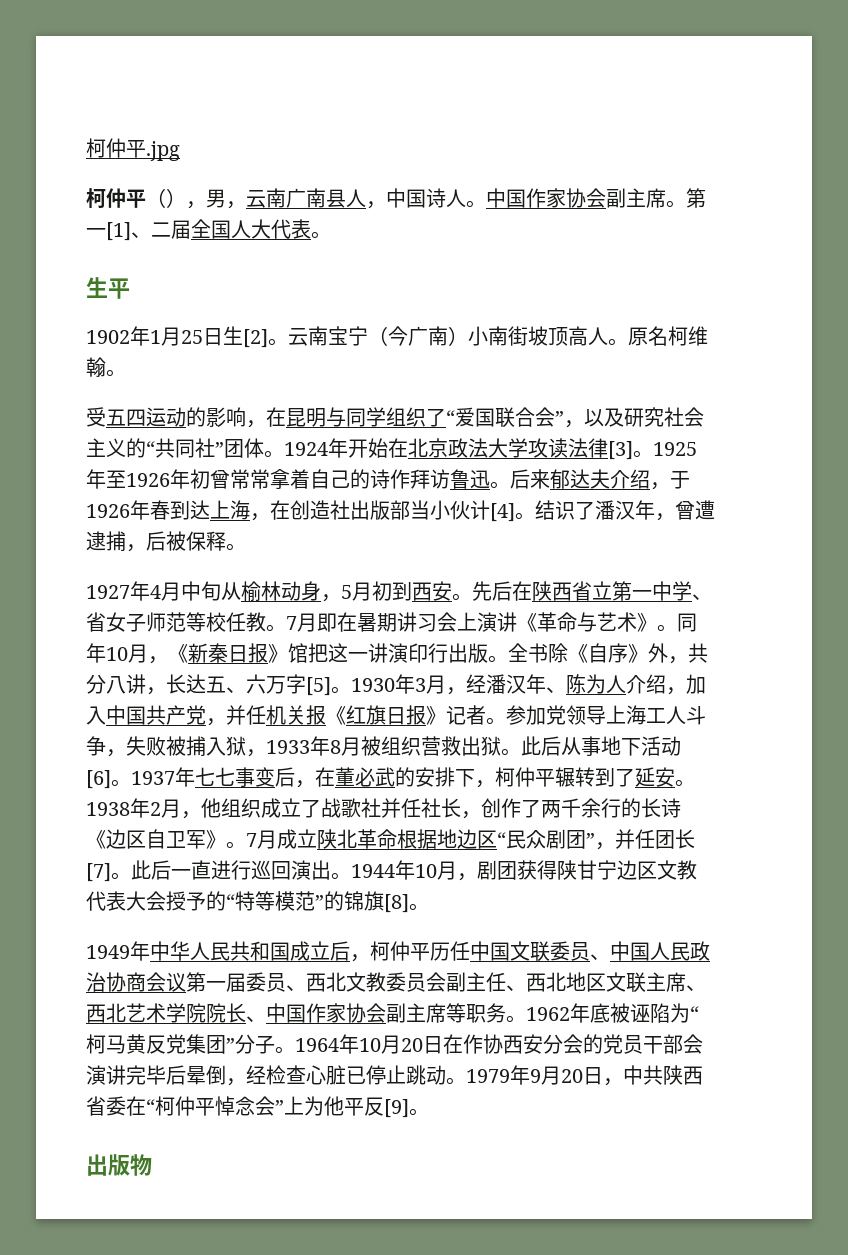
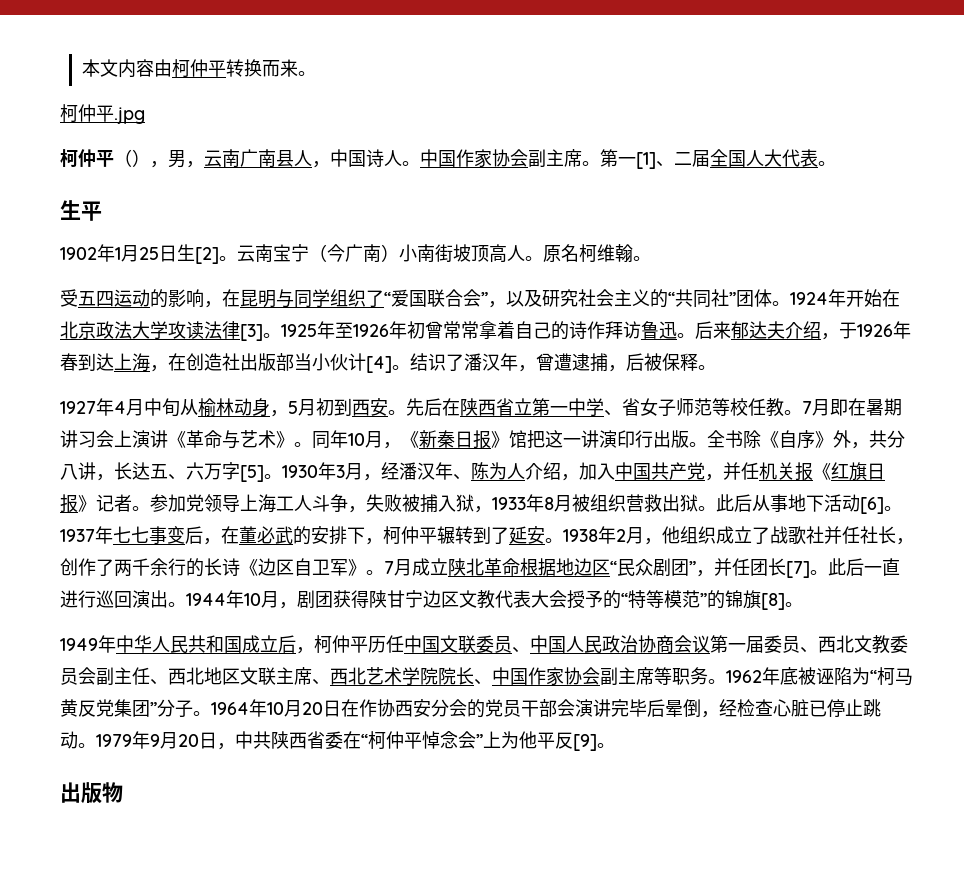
+ 本文内容由柯仲平转换而来。

